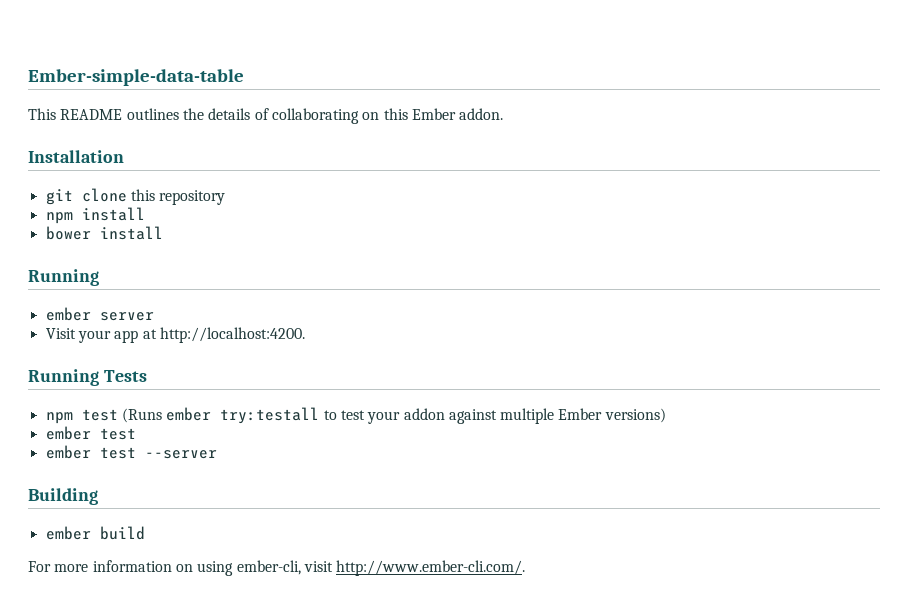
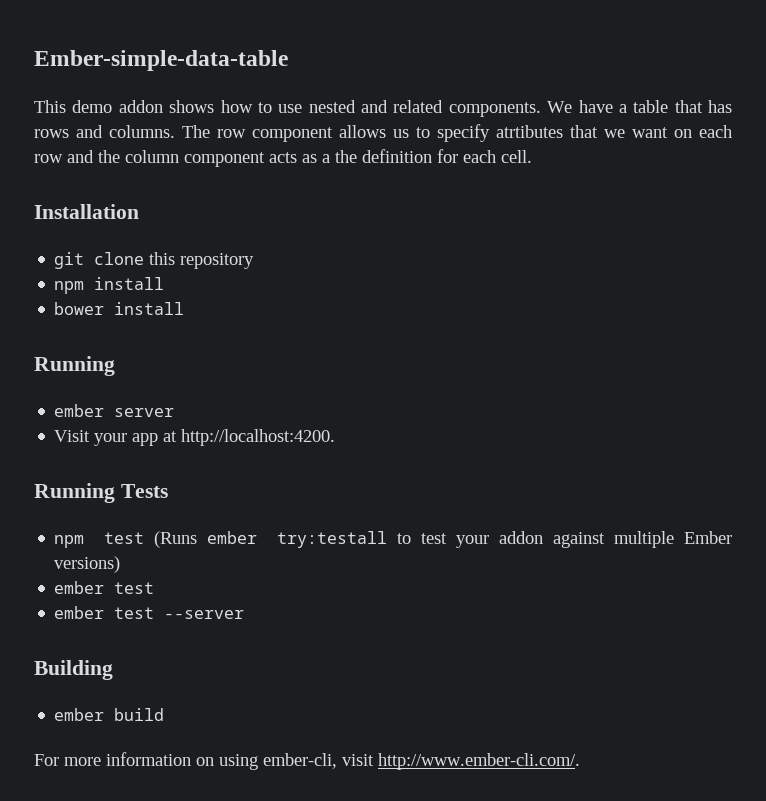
- This README outlines the details of collaborating on this Ember addon.
+ This demo addon shows how to use nested and related components. We have a table that has rows and columns. The row component allows us to specify atrtibutes that we want on each row and the column component acts as a the definition for each cell.

